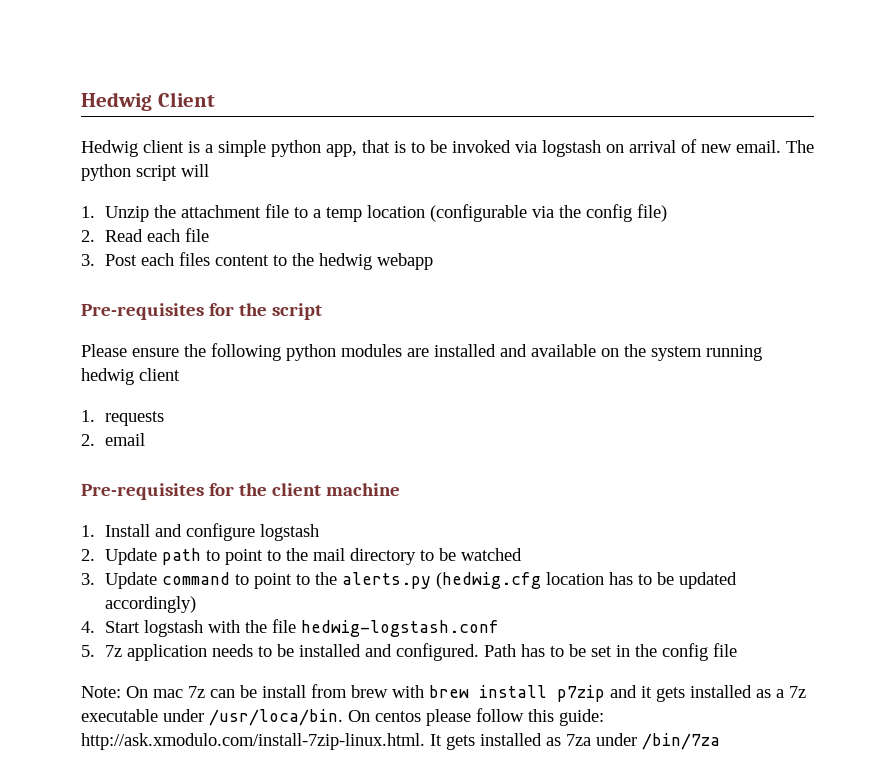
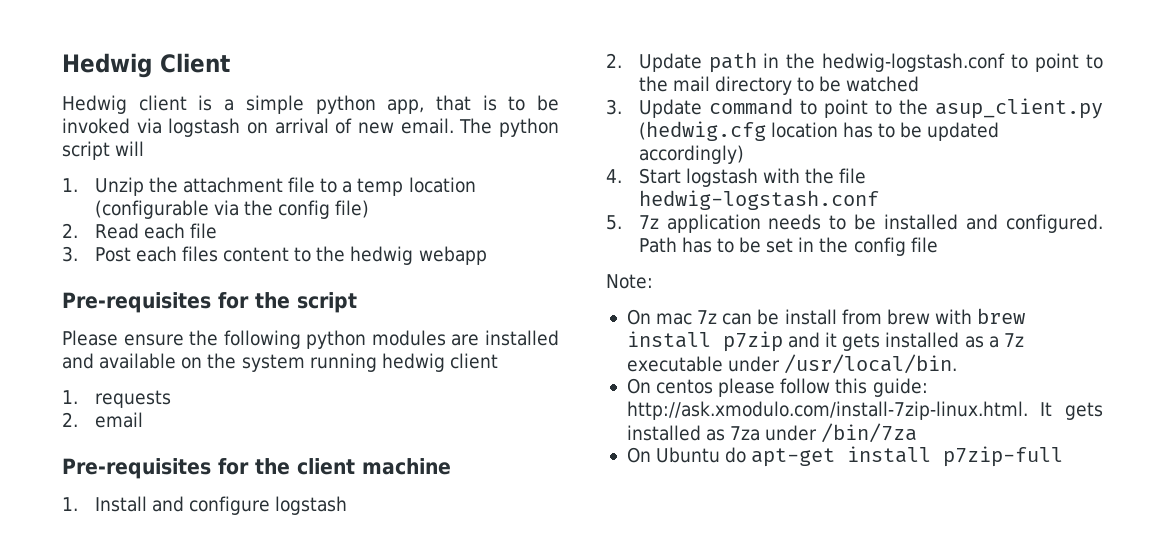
- 2. Update path to point to the mail directory to be watched
+ 2. Update path in the hedwig-logstash.conf to point to the mail directory to be watched
- 3. Update command to point to the alerts.py (hedwig.cfg location has to be updated accordingly)
+ 3. Update command to point to the asup_client.py (hedwig.cfg location has to be updated accordingly)
- Note: On mac 7z can be install from brew with brew install p7zip and it gets installed as a 7z executable under /usr/loca/bin. On centos please follow this guide: http://ask.xmodulo.com/install-7zip-linux.html. It gets installed as 7za under /bin/7za
+ Note:
+ On mac 7z can be install from brew with brew install p7zip and it gets installed as a 7z executable under /usr/local/bin.
+ On centos please follow this guide: http://ask.xmodulo.com/install-7zip-linux.html. It gets installed as 7za under /bin/7za
+ On Ubuntu do apt-get install p7zip-full

